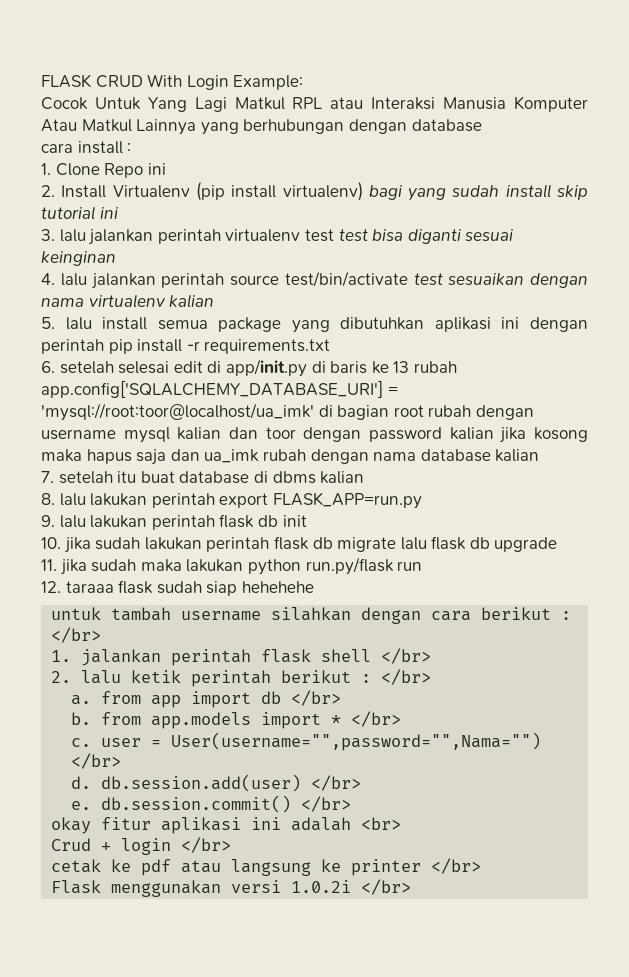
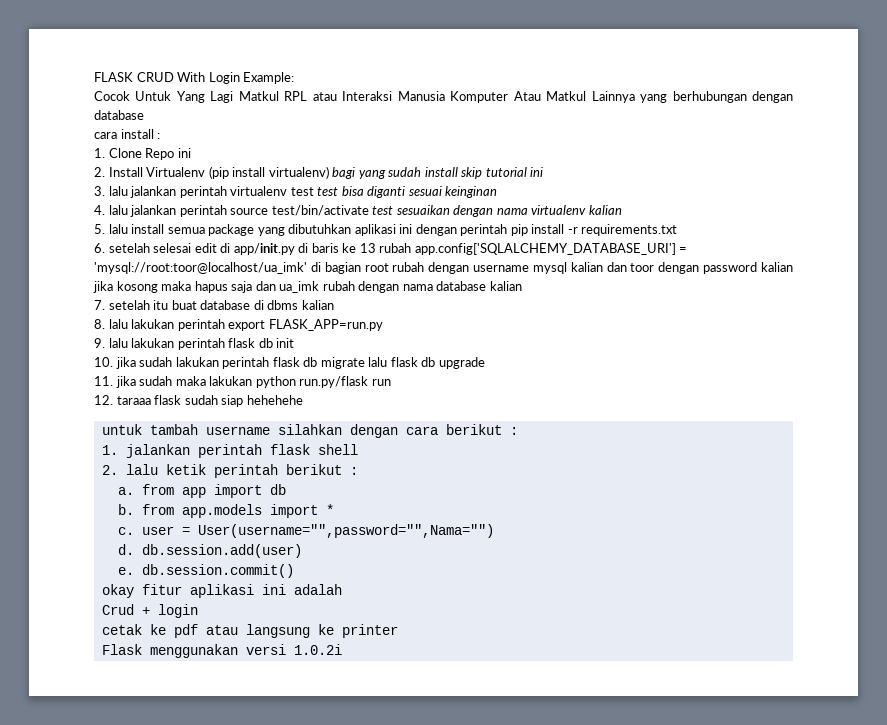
- untuk tambah username silahkan dengan cara berikut : </br>
+ untuk tambah username silahkan dengan cara berikut :
- 1. jalankan perintah flask shell </br>
+ 1. jalankan perintah flask shell
- 2. lalu ketik perintah berikut : </br>
+ 2. lalu ketik perintah berikut :
- a. from app import db </br>
+ a. from app import db
- b. from app.models import * </br>
+ b. from app.models import *
- c. user = User(username="",password="",Nama="") </br>
+ c. user = User(username="",password="",Nama="")
- d. db.session.add(user) </br>
+ d. db.session.add(user)
- e. db.session.commit() </br>
+ e. db.session.commit()
- okay fitur aplikasi ini adalah <br>
+ okay fitur aplikasi ini adalah
- Crud + login </br>
+ Crud + login
- cetak ke pdf atau langsung ke printer </br>
+ cetak ke pdf atau langsung ke printer
- Flask menggunakan versi 1.0.2i </br>
+ Flask menggunakan versi 1.0.2i

